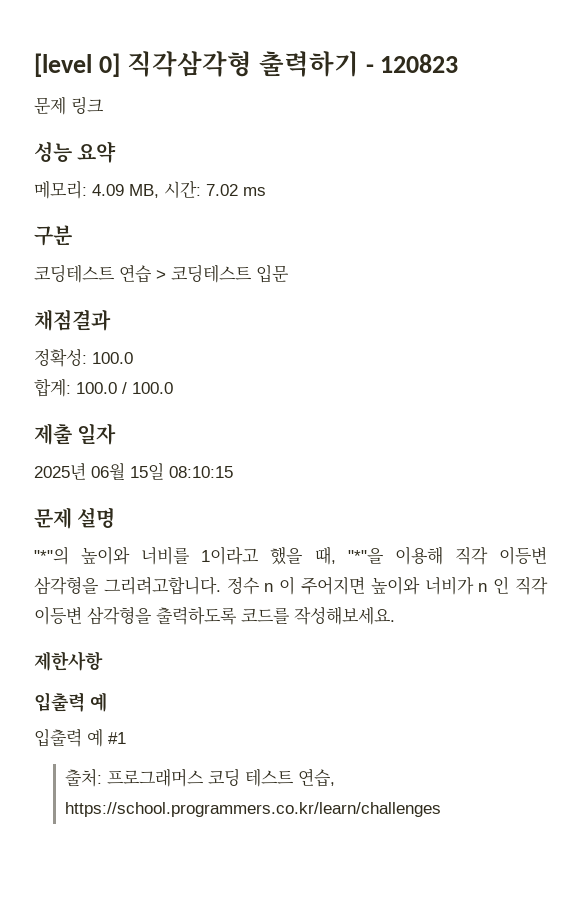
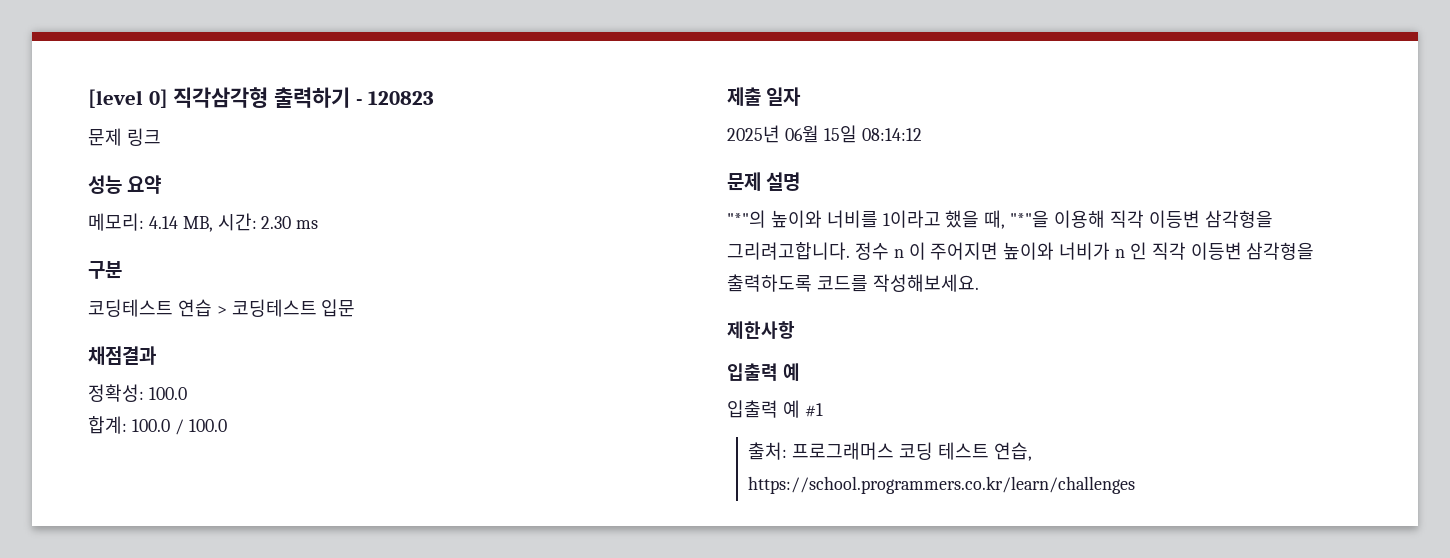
- 메모리: 4.09 MB, 시간: 7.02 ms
+ 메모리: 4.14 MB, 시간: 2.30 ms
- 2025년 06월 15일 08:10:15
+ 2025년 06월 15일 08:14:12

